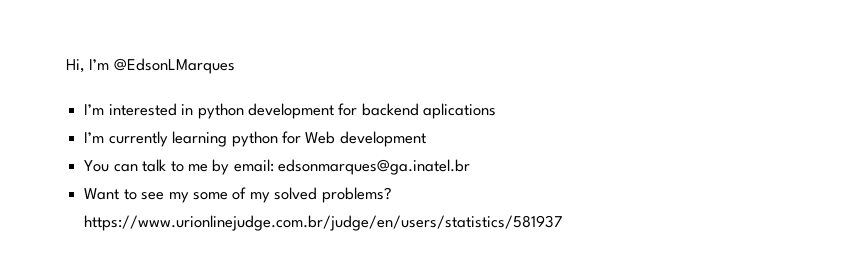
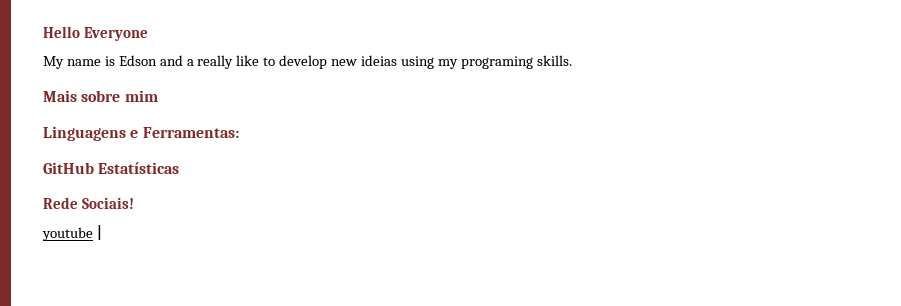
- Hi, I’m @EdsonLMarques
- I’m interested in python development for backend aplications
- I’m currently learning python for Web development
- You can talk to me by email: edsonmarques@ga.inatel.br
- Want to see my some of my solved problems? https://www.urionlinejudge.com.br/judge/en/users/statistics/581937
+ Hello Everyone
+ My name is Edson and a really like to develop new ideias using my programing skills.
+ Mais sobre mim
+ Linguagens e Ferramentas:
+ GitHub Estatísticas
+ Rede Sociais!
+ youtube |

